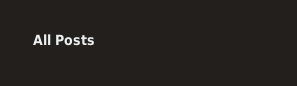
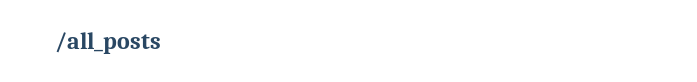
- All Posts
+ /all_posts

